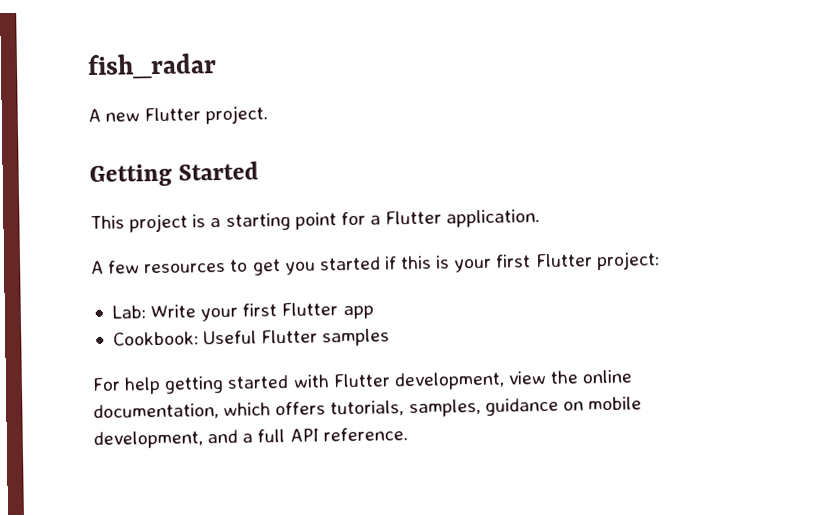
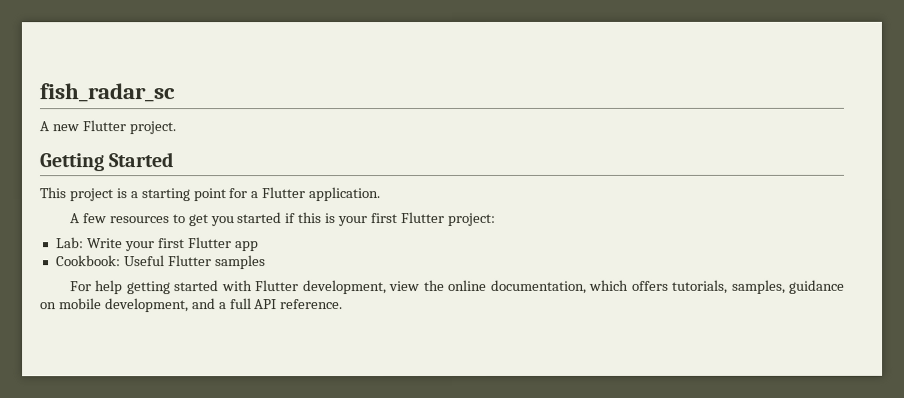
- fish_radar
+ fish_radar_sc

